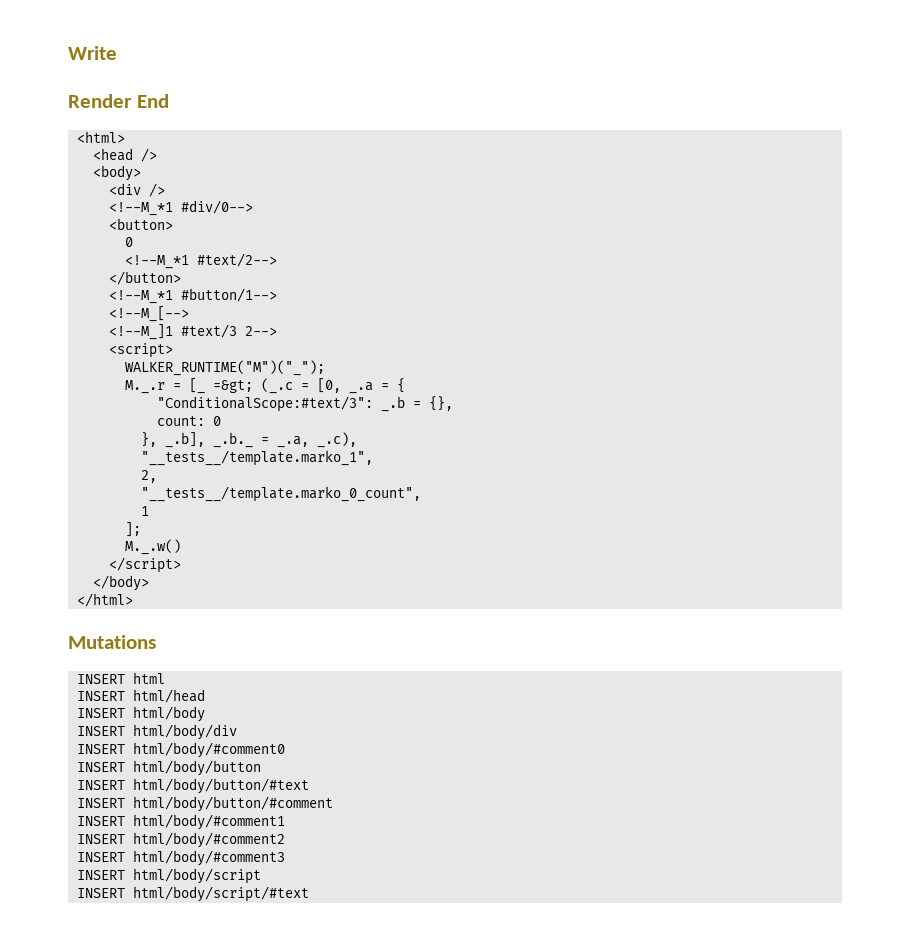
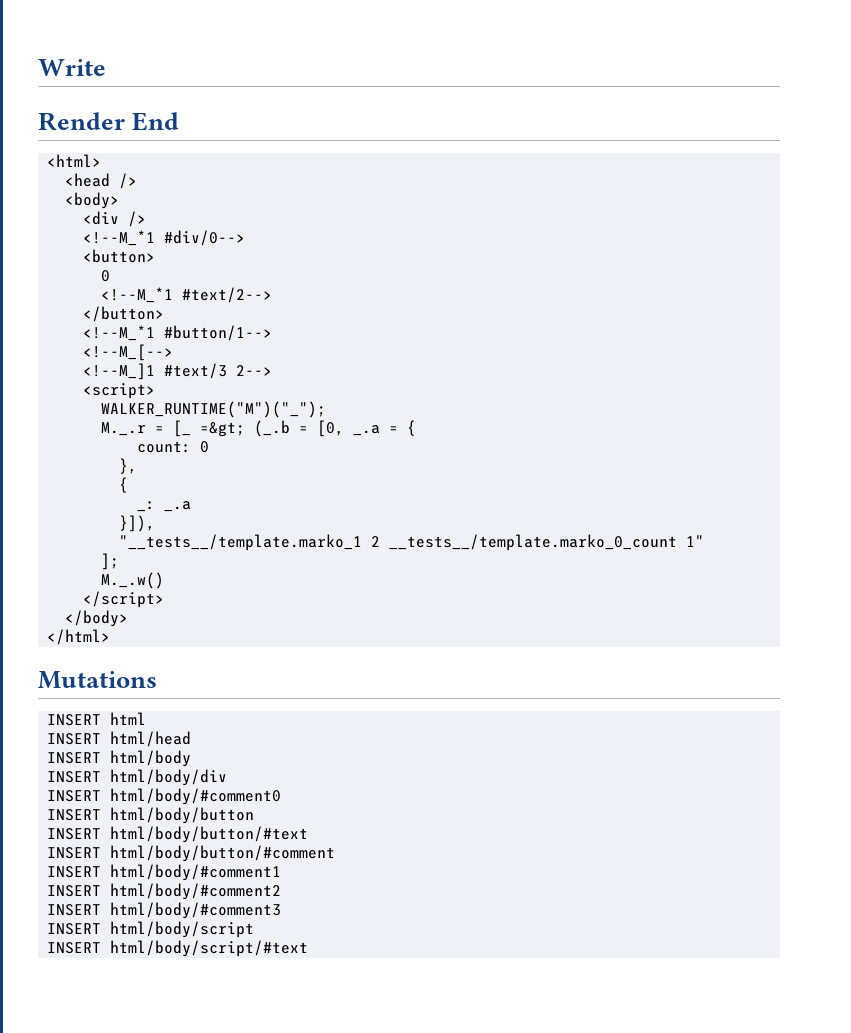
- M._.r = [_ =&gt; (_.c = [0, _.a = {
+ M._.r = [_ =&gt; (_.b = [0, _.a = {
- "ConditionalScope:#text/3": _.b = {},
- }, _.b], _.b._ = _.a, _.c),
- "__tests__/template.marko_1",
- 2,
- "__tests__/template.marko_0_count",
- 1
+ },
+ {
+ _: _.a
+ }]),
+ "__tests__/template.marko_1 2 __tests__/template.marko_0_count 1"

